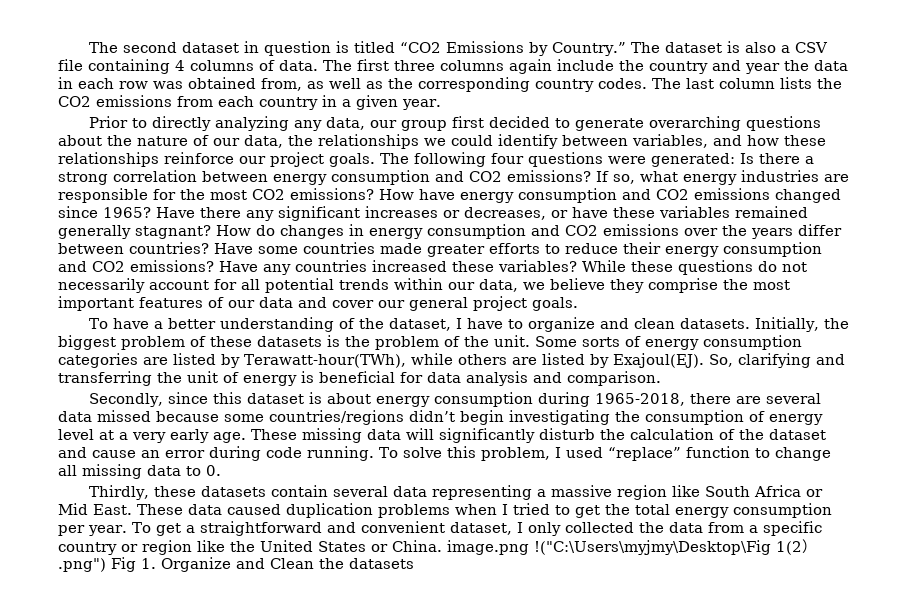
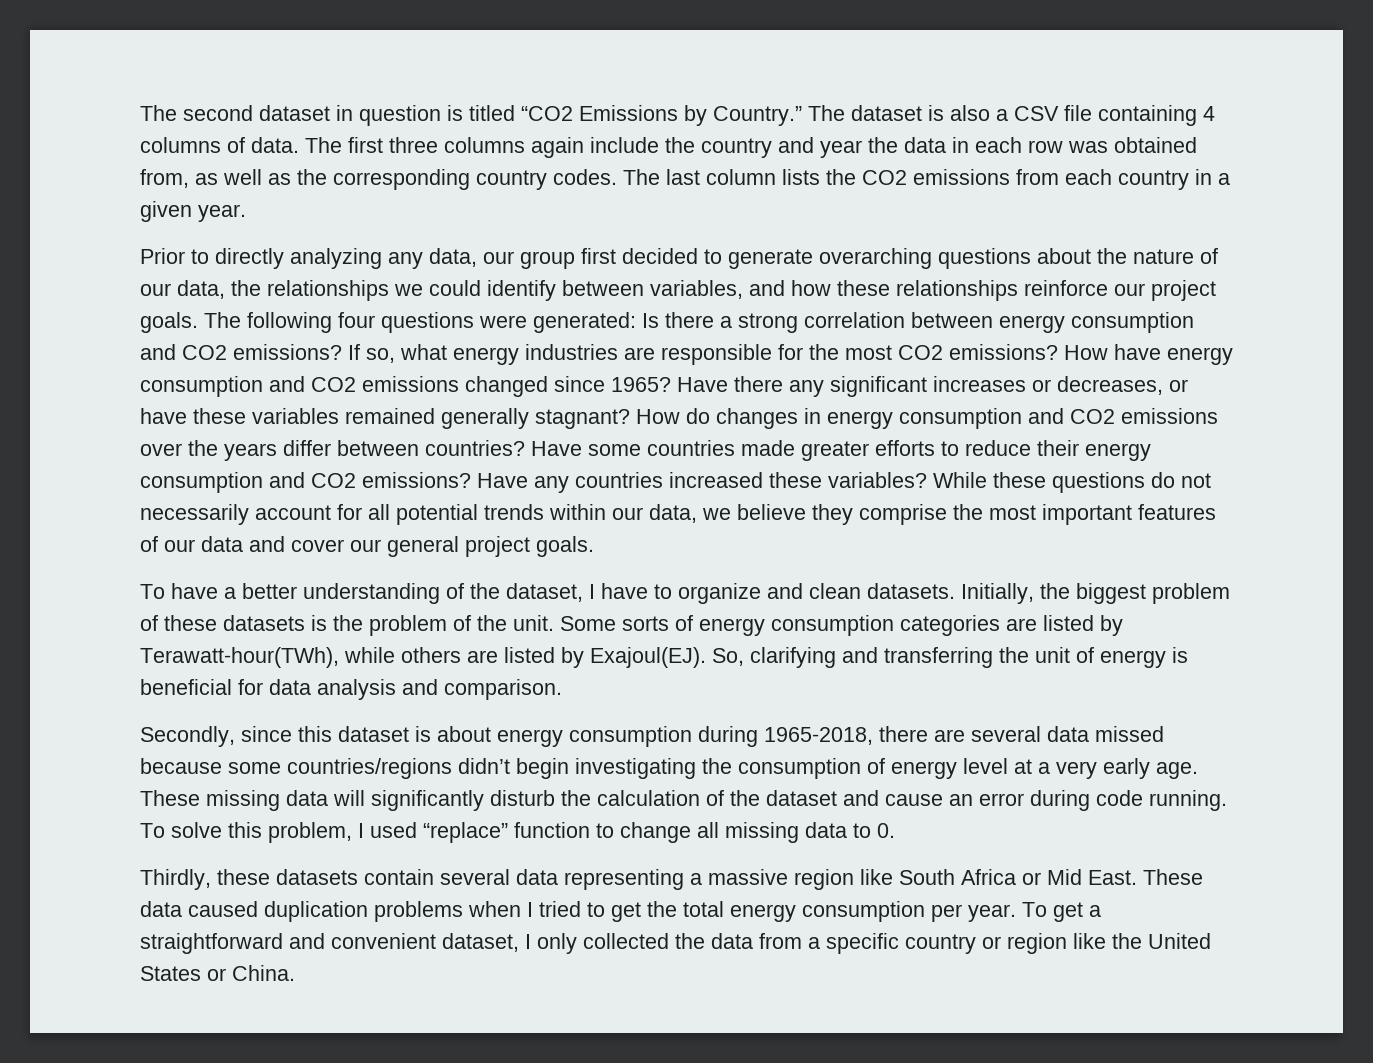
- To get a straightforward and convenient dataset, I only collected the data from a specific country or region like the United States or China. image.png !("C:\Users\myjmy\Desktop\Fig 1(2）.png") Fig 1. Organize and Clean the datasets
+ To get a straightforward and convenient dataset, I only collected the data from a specific country or region like the United States or China.

